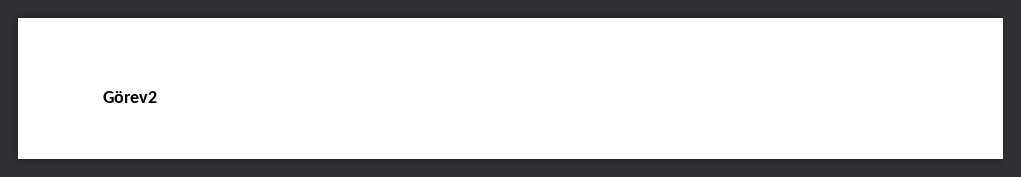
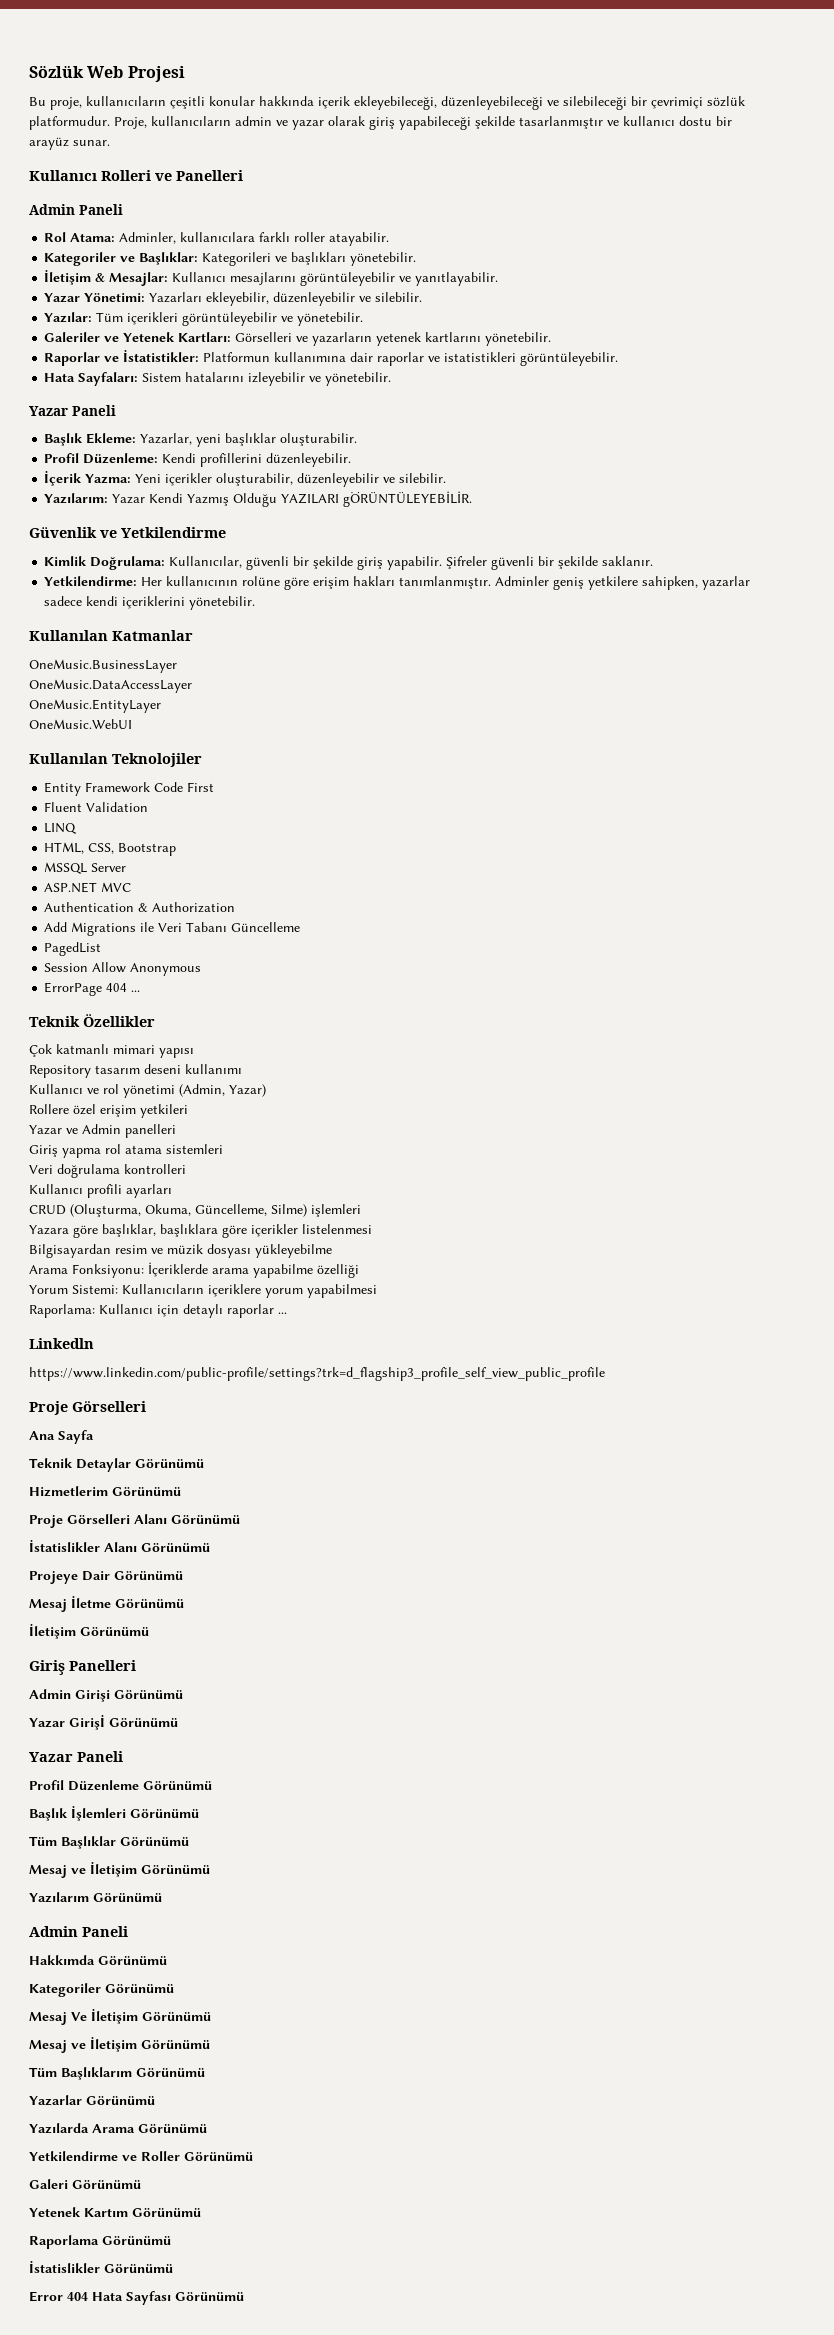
- Görev2
+ Sözlük Web Projesi
+ Bu proje, kullanıcıların çeşitli konular hakkında içerik ekleyebileceği, düzenleyebileceği ve silebileceği bir çevrimiçi sözlük platformudur. Proje, kullanıcıların admin ve yazar olarak giriş yapabileceği şekilde tasarlanmıştır ve kullanıcı dostu bir arayüz sunar.
+ Kullanıcı Rolleri ve Panelleri
+ Admin Paneli
+ Rol Atama: Adminler, kullanıcılara farklı roller atayabilir.
+ Kategoriler ve Başlıklar: Kategorileri ve başlıkları yönetebilir.
+ İletişim & Mesajlar: Kullanıcı mesajlarını görüntüleyebilir ve yanıtlayabilir.
+ Yazar Yönetimi: Yazarları ekleyebilir, düzenleyebilir ve silebilir.
+ Yazılar: Tüm içerikleri görüntüleyebilir ve yönetebilir.
+ Galeriler ve Yetenek Kartları: Görselleri ve yazarların yetenek kartlarını yönetebilir.
+ Raporlar ve İstatistikler: Platformun kullanımına dair raporlar ve istatistikleri görüntüleyebilir.
+ Hata Sayfaları: Sistem hatalarını izleyebilir ve yönetebilir.
+ Yazar Paneli
+ Başlık Ekleme: Yazarlar, yeni başlıklar oluşturabilir.
+ Profil Düzenleme: Kendi profillerini düzenleyebilir.
+ İçerik Yazma: Yeni içerikler oluşturabilir, düzenleyebilir ve silebilir.
+ Yazılarım: Yazar Kendi Yazmış Olduğu YAZILARI gÖRÜNTÜLEYEBİLİR.
+ Güvenlik ve Yetkilendirme
+ Kimlik Doğrulama: Kullanıcılar, güvenli bir şekilde giriş yapabilir. Şifreler güvenli bir şekilde saklanır.
+ Yetkilendirme: Her kullanıcının rolüne göre erişim hakları tanımlanmıştır. Adminler geniş yetkilere sahipken, yazarlar sadece kendi içeriklerini yönetebilir.
+ Kullanılan Katmanlar
+ OneMusic.BusinessLayer
+ OneMusic.DataAccessLayer
+ OneMusic.EntityLayer
+ OneMusic.WebUI
+ Kullanılan Teknolojiler
+ Entity Framework Code First
+ Fluent Validation
+ LINQ
+ HTML, CSS, Bootstrap
+ MSSQL Server
+ ASP.NET MVC
+ Authentication & Authorization
+ Add Migrations ile Veri Tabanı Güncelleme
+ PagedList
+ Session Allow Anonymous
+ ErrorPage 404 ...
+ Teknik Özellikler
+ Çok katmanlı mimari yapısı
+ Repository tasarım deseni kullanımı
+ Kullanıcı ve rol yönetimi (Admin, Yazar)
+ Rollere özel erişim yetkileri
+ Yazar ve Admin panelleri
+ Giriş yapma rol atama sistemleri
+ Veri doğrulama kontrolleri
+ Kullanıcı profili ayarları
+ CRUD (Oluşturma, Okuma, Güncelleme, Silme) işlemleri
+ Yazara göre başlıklar, başlıklara göre içerikler listelenmesi
+ Bilgisayardan resim ve müzik dosyası yükleyebilme
+ Arama Fonksiyonu: İçeriklerde arama yapabilme özelliği
+ Yorum Sistemi: Kullanıcıların içeriklere yorum yapabilmesi
+ Raporlama: Kullanıcı için detaylı raporlar ...
+ Linkedln
+ https://www.linkedin.com/public-profile/settings?trk=d_flagship3_profile_self_view_public_profile
+ Proje Görselleri
+ Ana Sayfa
+ Teknik Detaylar Görünümü
+ Hizmetlerim Görünümü
+ Proje Görselleri Alanı Görünümü
+ İstatislikler Alanı Görünümü
+ Projeye Dair Görünümü
+ Mesaj İletme Görünümü
+ İletişim Görünümü
+ Giriş Panelleri
+ Admin Girişi Görünümü
+ Yazar Girişİ Görünümü
+ Yazar Paneli
+ Profil Düzenleme Görünümü
+ Başlık İşlemleri Görünümü
+ Tüm Başlıklar Görünümü
+ Mesaj ve İletişim Görünümü
+ Yazılarım Görünümü
+ Admin Paneli
+ Hakkımda Görünümü
+ Kategoriler Görünümü
+ Mesaj Ve İletişim Görünümü
+ Mesaj ve İletişim Görünümü
+ Tüm Başlıklarım Görünümü
+ Yazarlar Görünümü
+ Yazılarda Arama Görünümü
+ Yetkilendirme ve Roller Görünümü
+ Galeri Görünümü
+ Yetenek Kartım Görünümü
+ Raporlama Görünümü
+ İstatislikler Görünümü
+ Error 404 Hata Sayfası Görünümü

